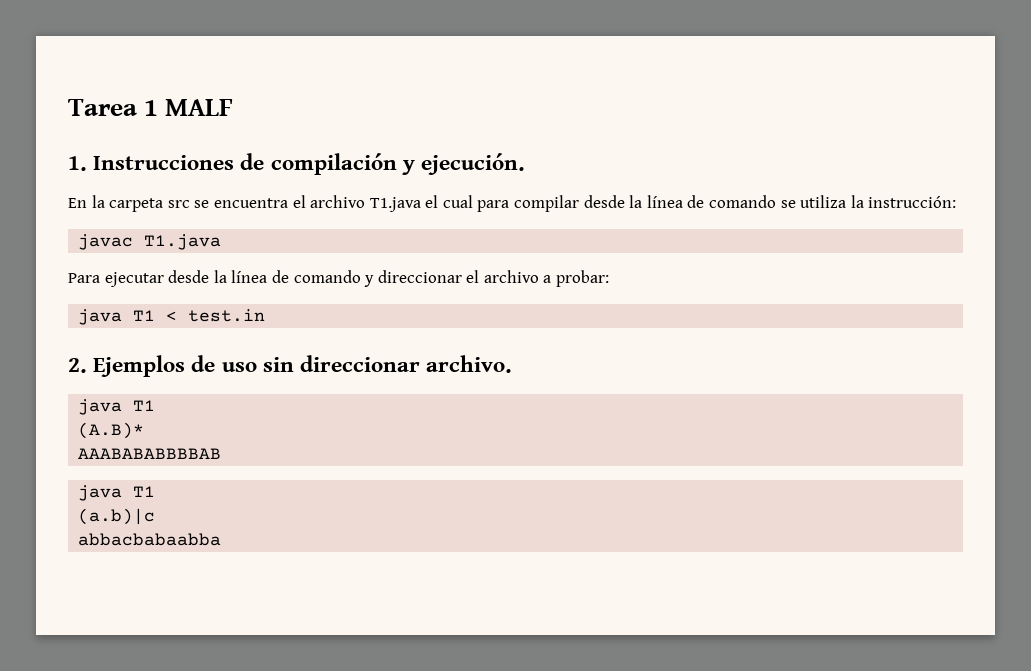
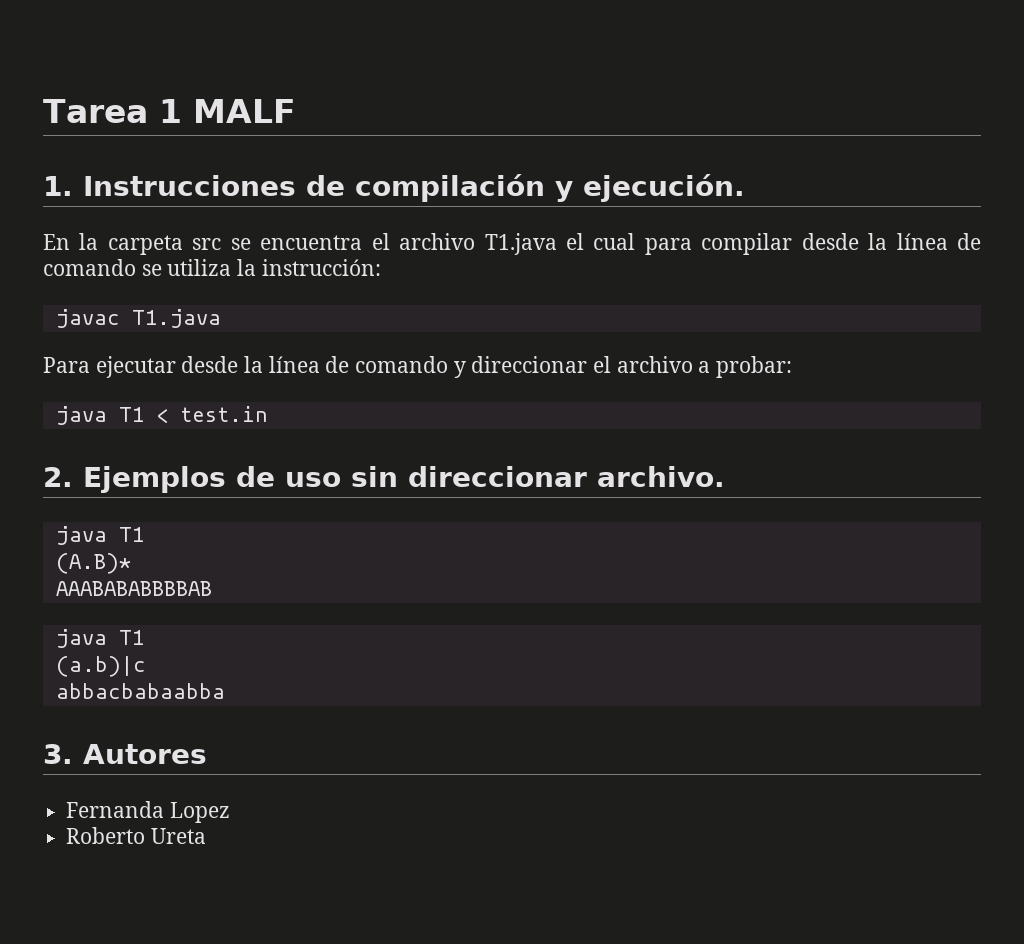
+ 3. Autores
+ Fernanda Lopez
+ Roberto Ureta

